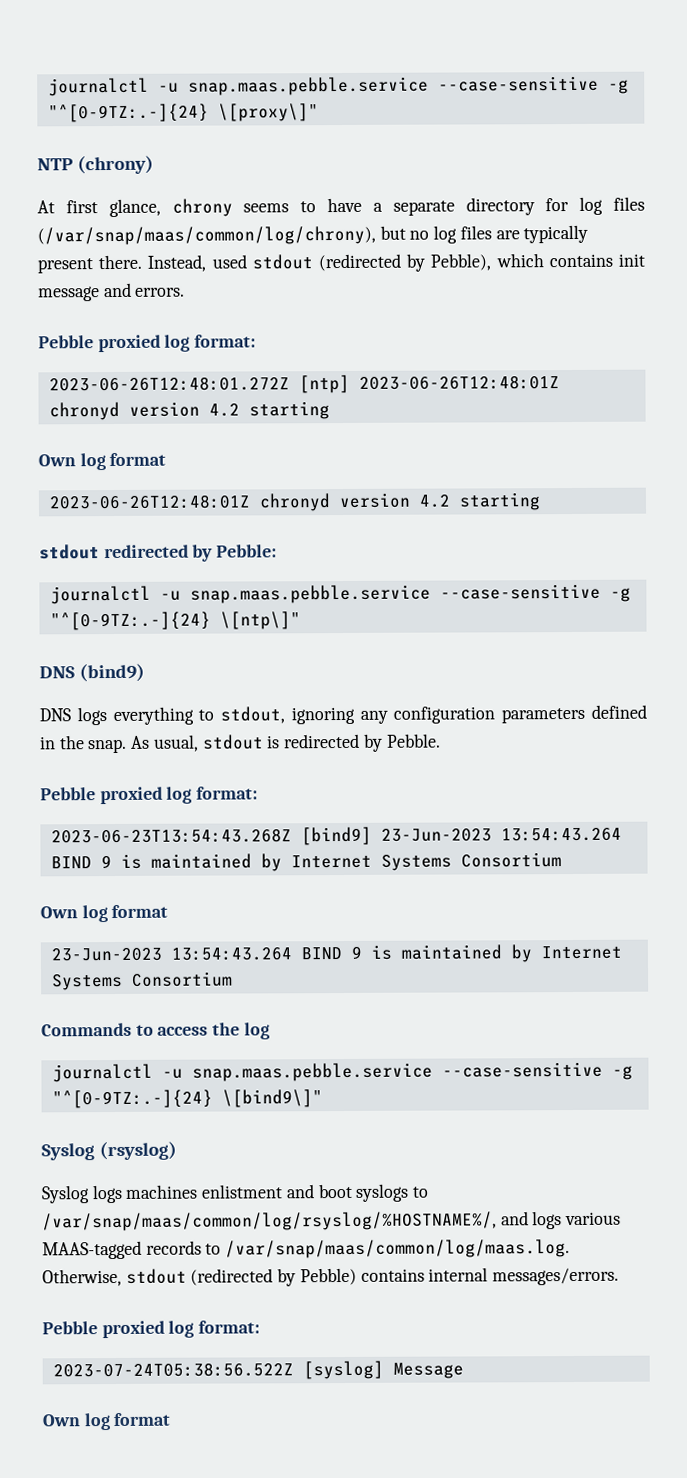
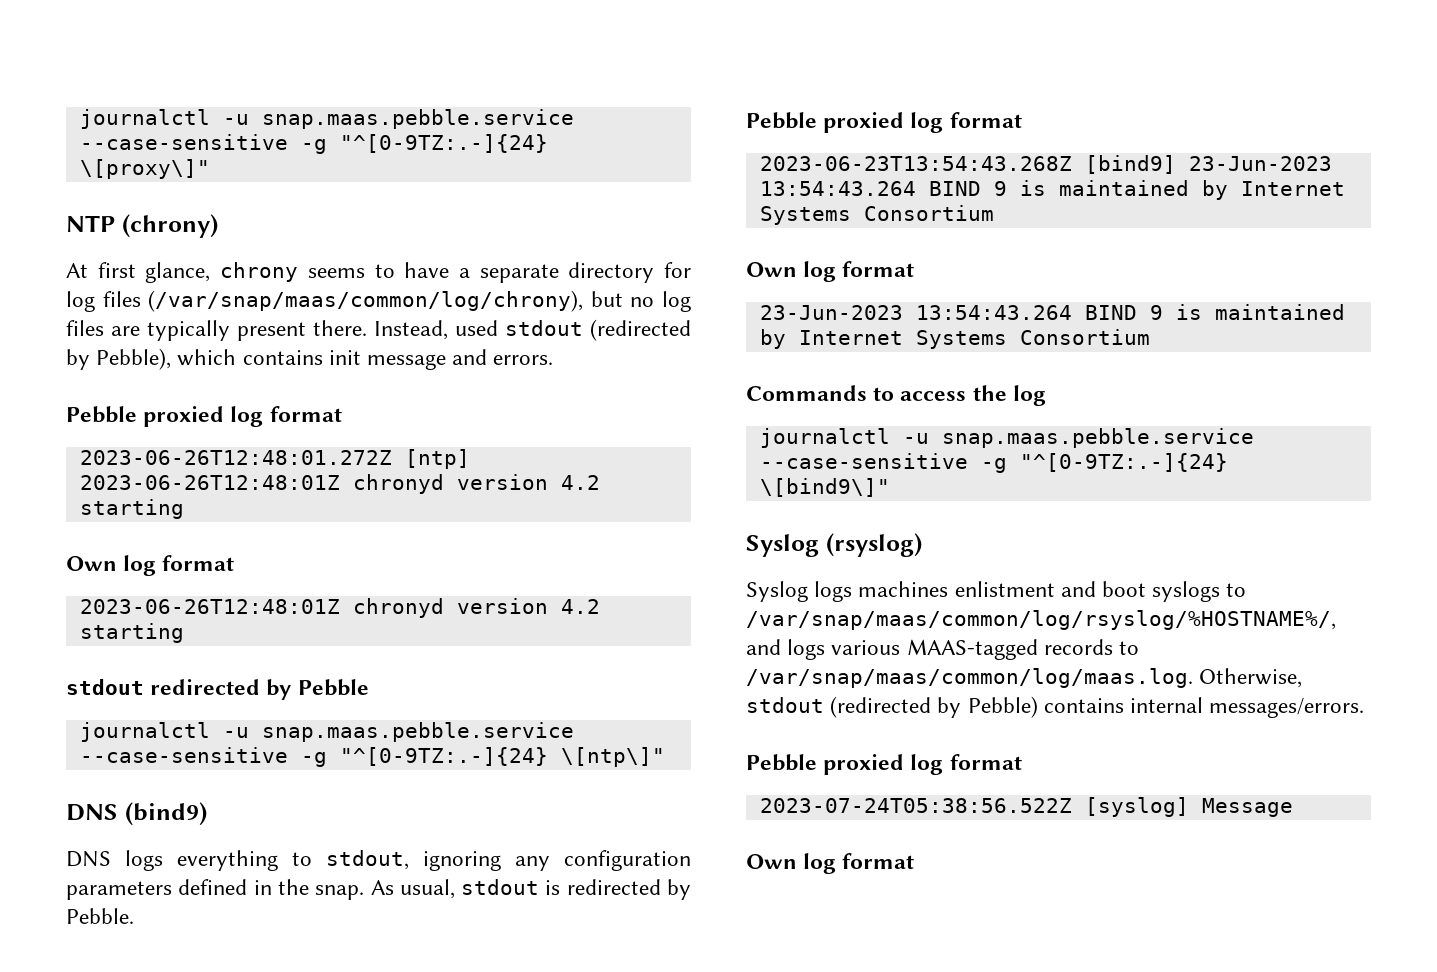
  Instead, used stdout (redirected by Pebble), which contains init message and errors.
- Pebble proxied log format:
+ Pebble proxied log format
- stdout redirected by Pebble:
+ stdout redirected by Pebble
  As usual, stdout is redirected by Pebble.
- Pebble proxied log format:
+ Pebble proxied log format
  Syslog logs machines enlistment and boot syslogs to /var/snap/maas/common/log/rsyslog/%HOSTNAME%/, and logs various MAAS-tagged records to /var/snap/maas/common/log/maas.log. Otherwise, stdout (redirected by Pebble) contains internal messages/errors.
- Pebble proxied log format:
+ Pebble proxied log format

